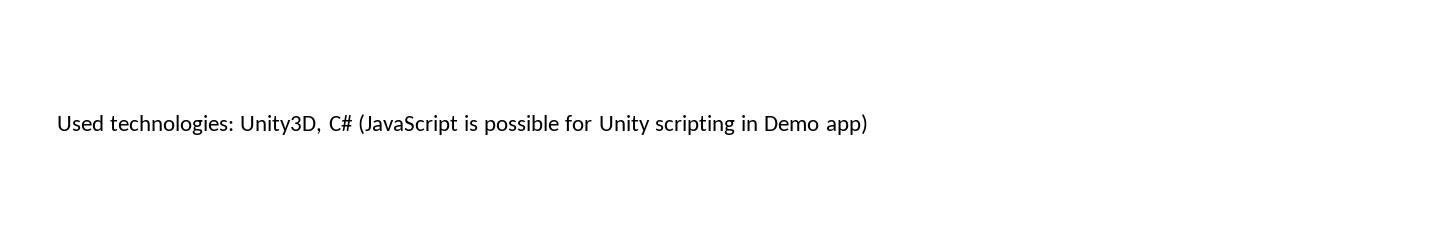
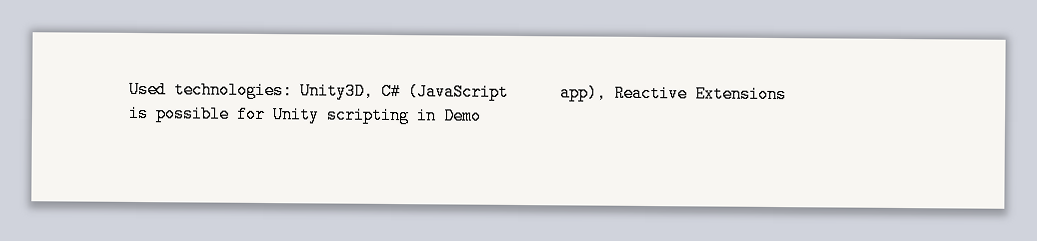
- Used technologies: Unity3D, C# (JavaScript is possible for Unity scripting in Demo app)
+ Used technologies: Unity3D, C# (JavaScript is possible for Unity scripting in Demo app), Reactive Extensions

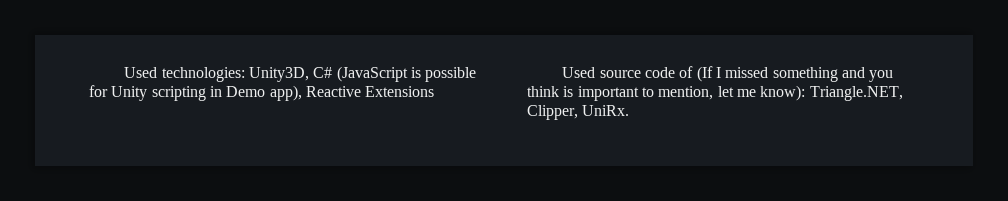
+ Used source code of (If I missed something and you think is important to mention, let me know): Triangle.NET, Clipper, UniRx.

